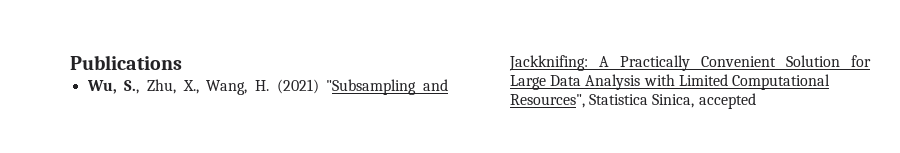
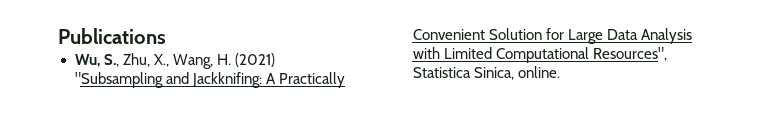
- Wu, S., Zhu, X., Wang, H. (2021) "Subsampling and Jackknifing: A Practically Convenient Solution for Large Data Analysis with Limited Computational Resources", Statistica Sinica, accepted
+ Wu, S., Zhu, X., Wang, H. (2021) "Subsampling and Jackknifing: A Practically Convenient Solution for Large Data Analysis with Limited Computational Resources", Statistica Sinica, online.

